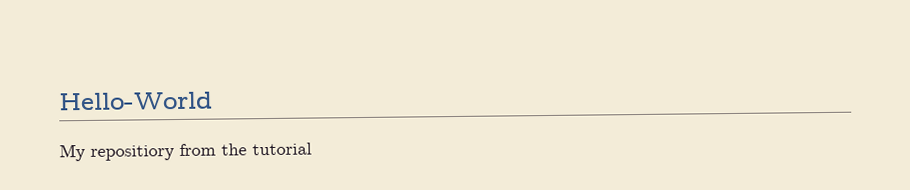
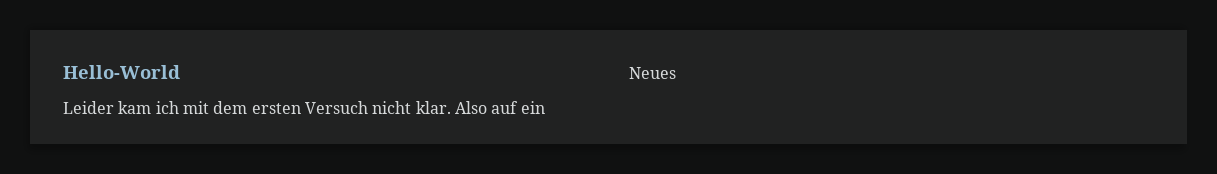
- My repositiory from the tutorial
+ Leider kam ich mit dem ersten Versuch nicht klar. Also auf ein Neues

